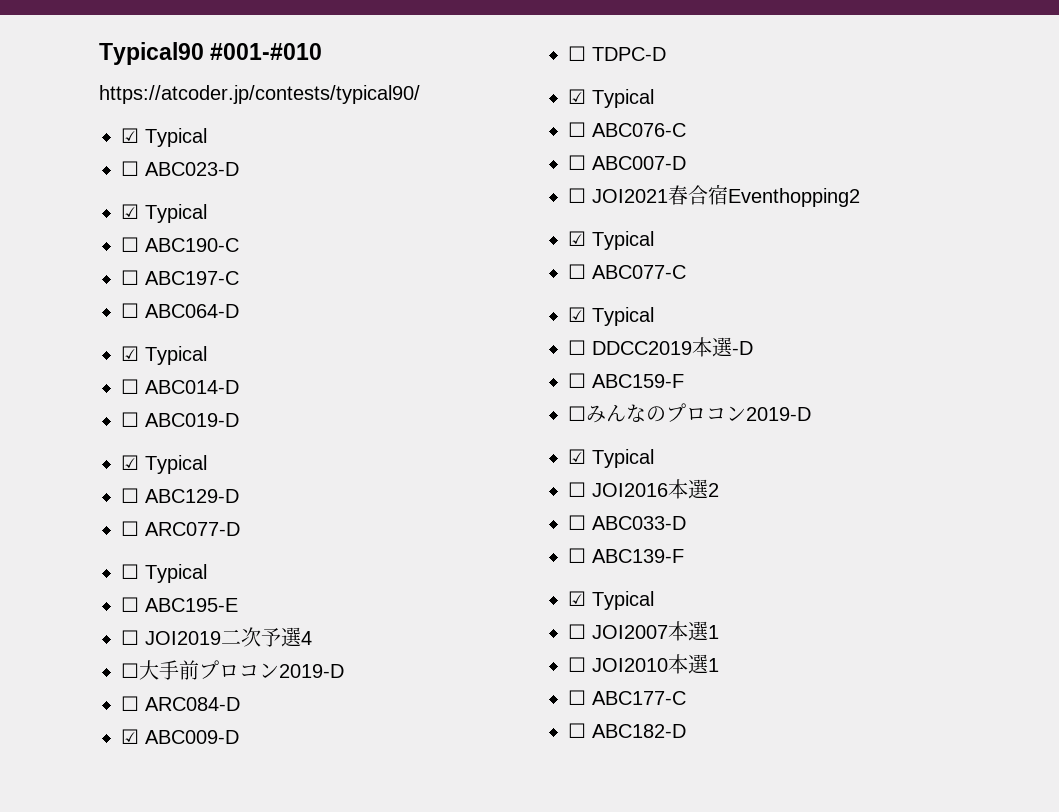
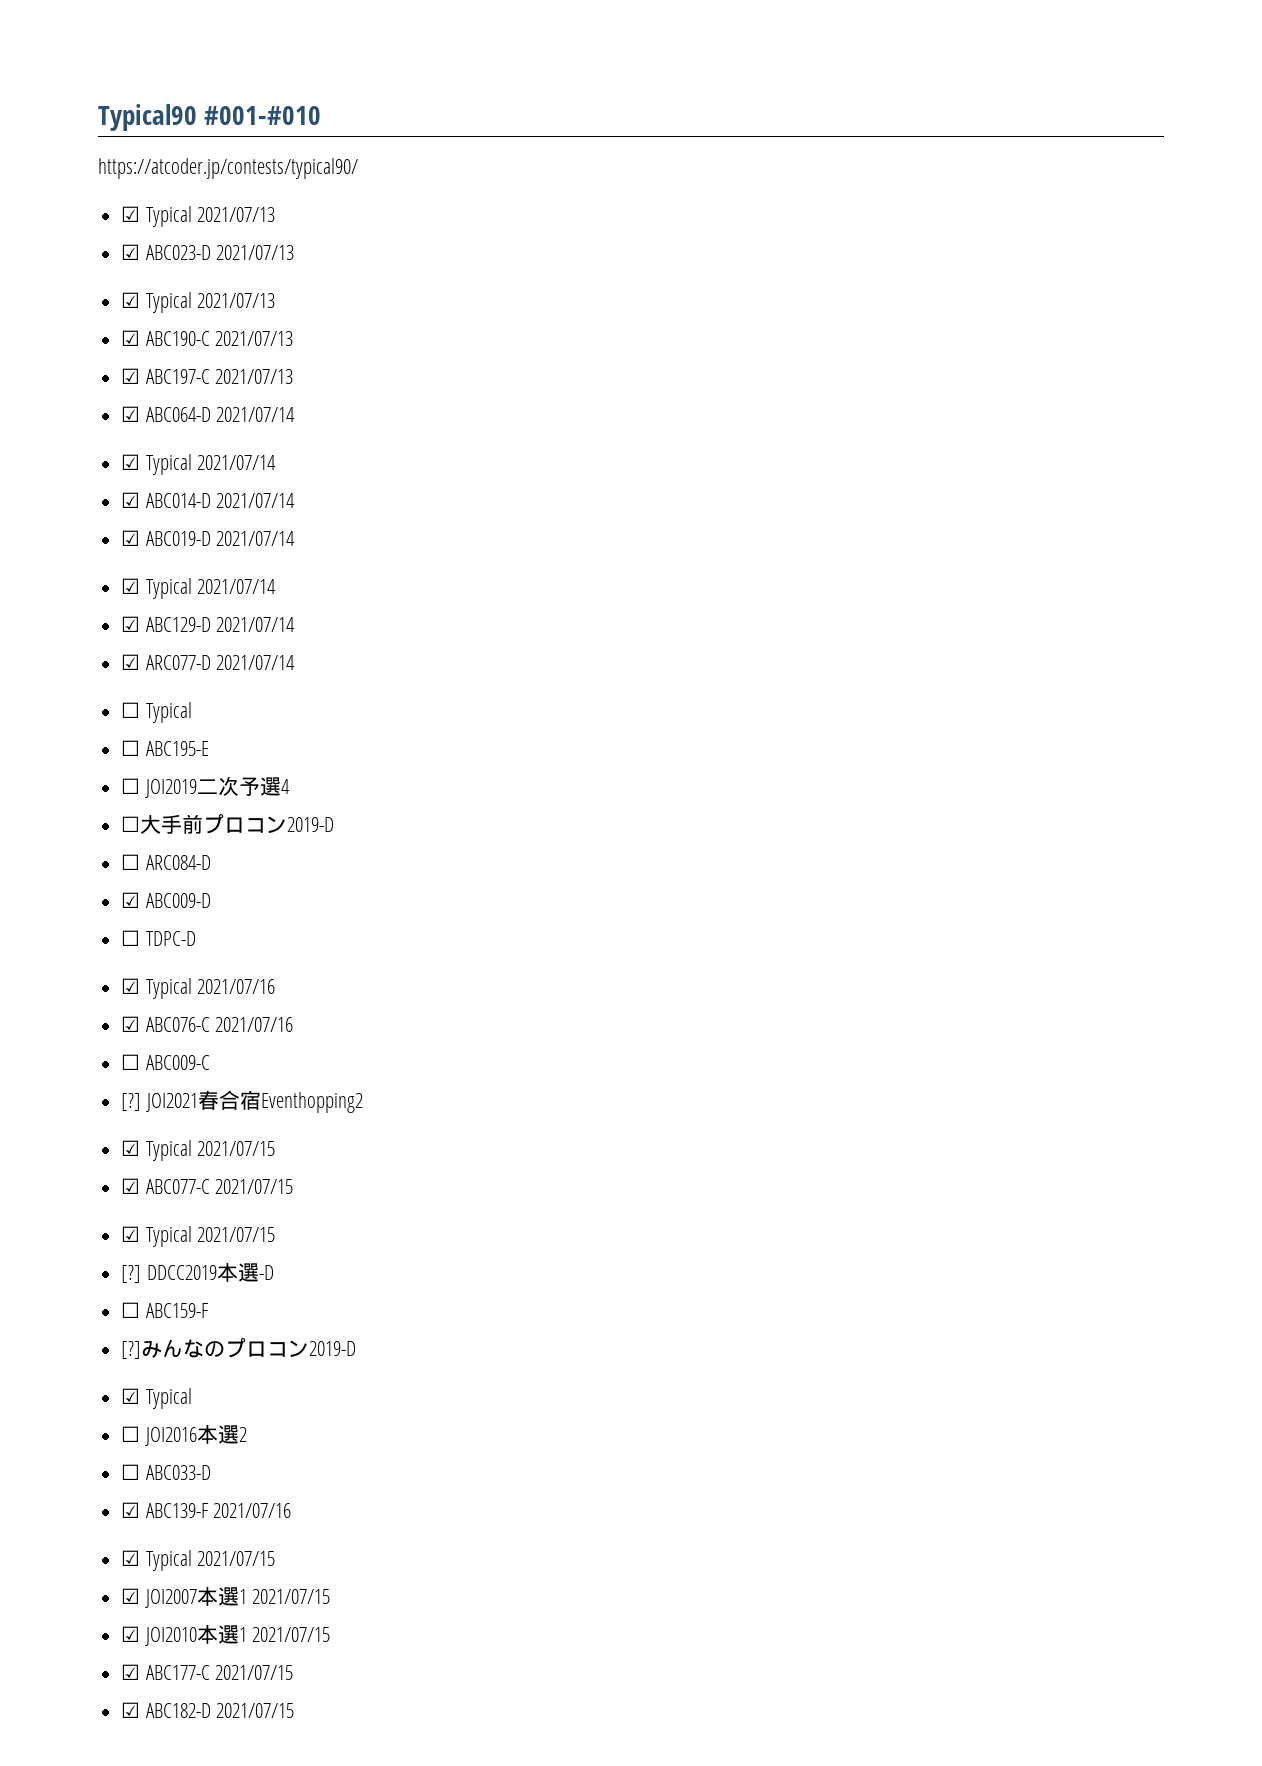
  https://atcoder.jp/contests/typical90/
- ☑ Typical
- ☐ ABC023-D
- ☑ Typical
- ☐ ABC190-C
- ☐ ABC197-C
- ☐ ABC064-D
- ☑ Typical
- ☐ ABC014-D
- ☐ ABC019-D
- ☑ Typical
- ☐ ABC129-D
- ☐ ARC077-D
+ ☑ Typical 2021/07/13
+ ☑ ABC023-D 2021/07/13
+ ☑ Typical 2021/07/13
+ ☑ ABC190-C 2021/07/13
+ ☑ ABC197-C 2021/07/13
+ ☑ ABC064-D 2021/07/14
+ ☑ Typical 2021/07/14
+ ☑ ABC014-D 2021/07/14
+ ☑ ABC019-D 2021/07/14
+ ☑ Typical 2021/07/14
+ ☑ ABC129-D 2021/07/14
+ ☑ ARC077-D 2021/07/14
  ☐ TDPC-D
- ☑ Typical
- ☐ ABC076-C
- ☐ ABC007-D
- ☐ JOI2021春合宿Eventhopping2
- ☑ Typical
- ☐ ABC077-C
- ☑ Typical
- ☐ DDCC2019本選-D
+ ☑ Typical 2021/07/16
+ ☑ ABC076-C 2021/07/16
+ ☐ ABC009-C
+ [?] JOI2021春合宿Eventhopping2
+ ☑ Typical 2021/07/15
+ ☑ ABC077-C 2021/07/15
+ ☑ Typical 2021/07/15
+ [?] DDCC2019本選-D
- ☐みんなのプロコン2019-D
+ [?]みんなのプロコン2019-D
- ☐ ABC139-F
- ☑ Typical
- ☐ JOI2007本選1
- ☐ JOI2010本選1
- ☐ ABC177-C
- ☐ ABC182-D
+ ☑ ABC139-F 2021/07/16
+ ☑ Typical 2021/07/15
+ ☑ JOI2007本選1 2021/07/15
+ ☑ JOI2010本選1 2021/07/15
+ ☑ ABC177-C 2021/07/15
+ ☑ ABC182-D 2021/07/15

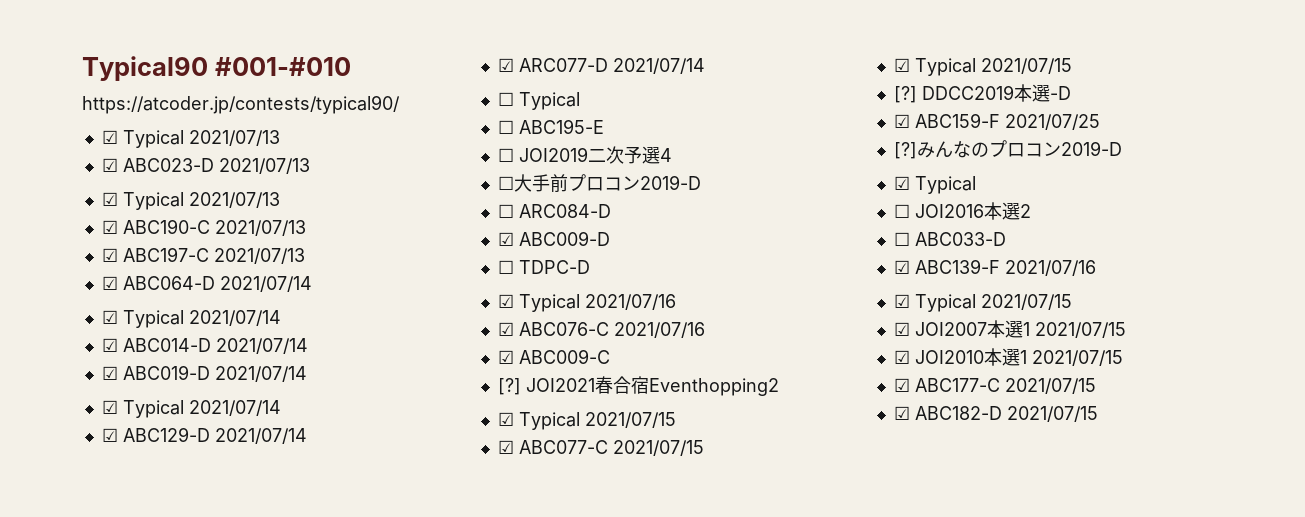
- ☐ ABC009-C
+ ☑ ABC009-C
- ☐ ABC159-F
+ ☑ ABC159-F 2021/07/25

